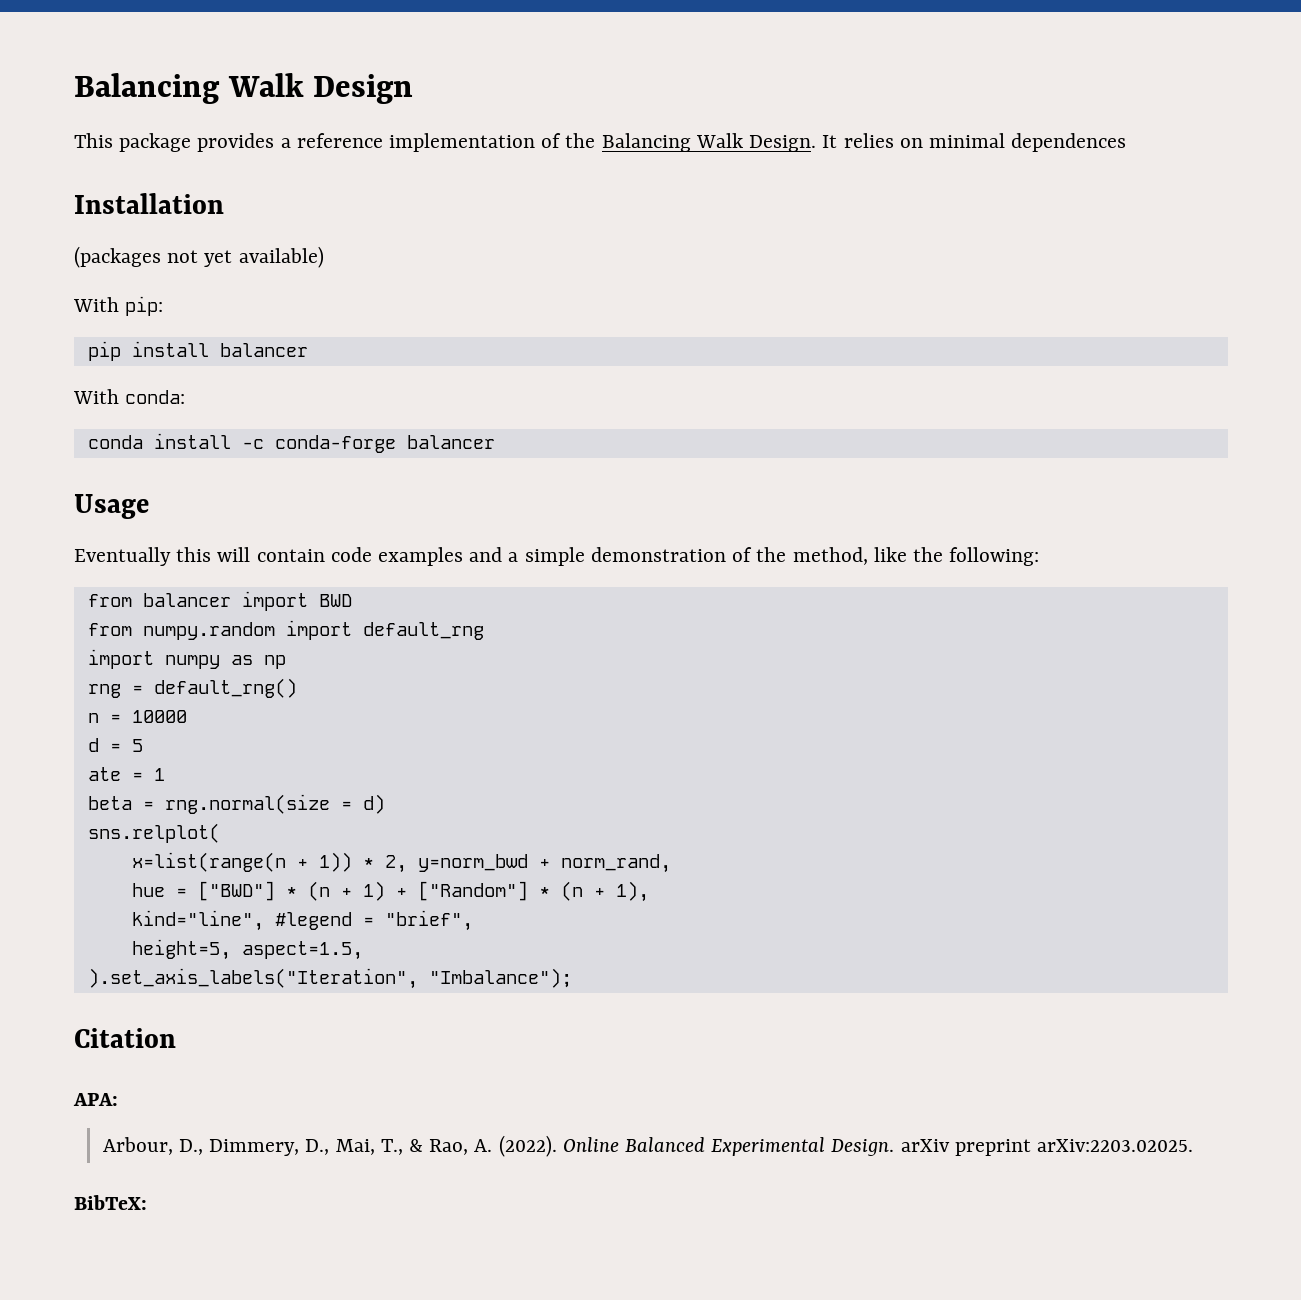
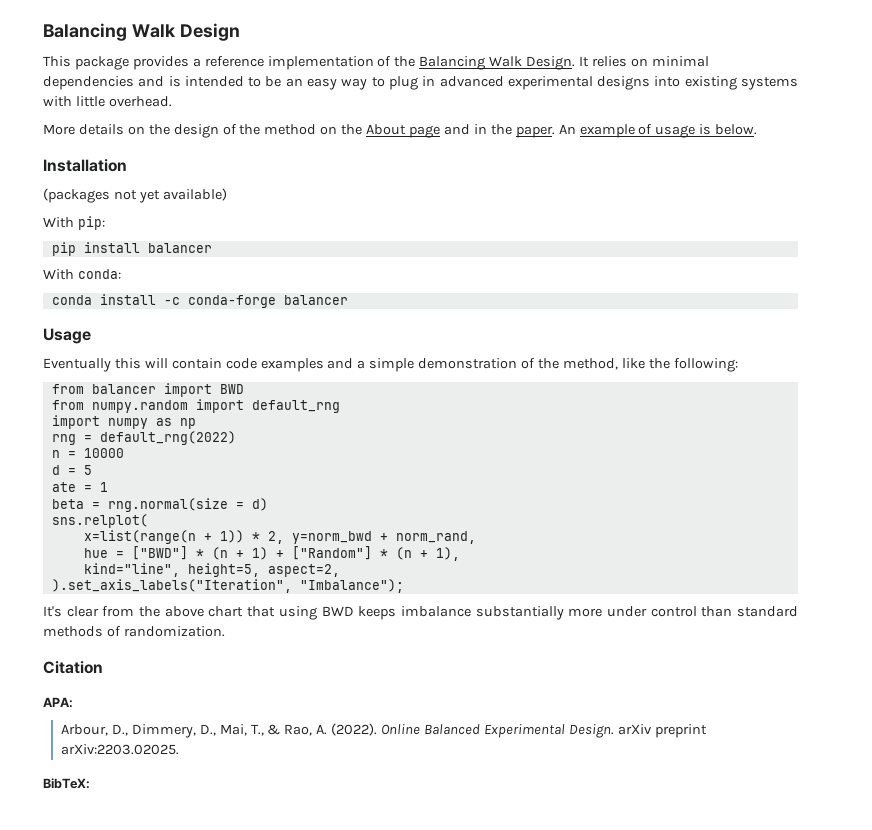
- It relies on minimal dependences
+ It relies on minimal dependencies and is intended to be an easy way to plug in advanced experimental designs into existing systems with little overhead.
+ More details on the design of the method on the About page and in the paper. An example of usage is below.
- rng = default_rng()
+ rng = default_rng(2022)
- kind="line", #legend = "brief",
- height=5, aspect=1.5,
+ kind="line", height=5, aspect=2,
  ).set_axis_labels("Iteration", "Imbalance");
+ It's clear from the above chart that using BWD keeps imbalance substantially more under control than standard methods of randomization.

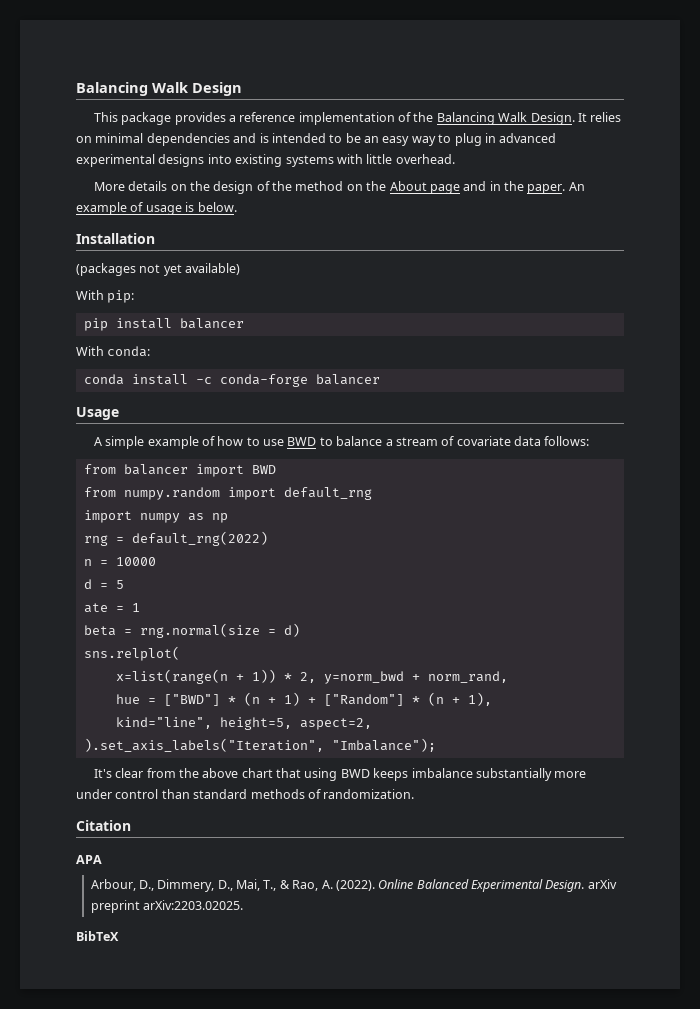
- Eventually this will contain code examples and a simple demonstration of the method, like the following:
+ A simple example of how to use BWD to balance a stream of covariate data follows:
- APA:
+ APA
- BibTeX:
+ BibTeX

